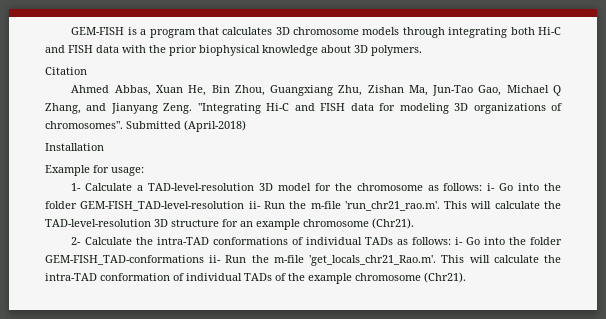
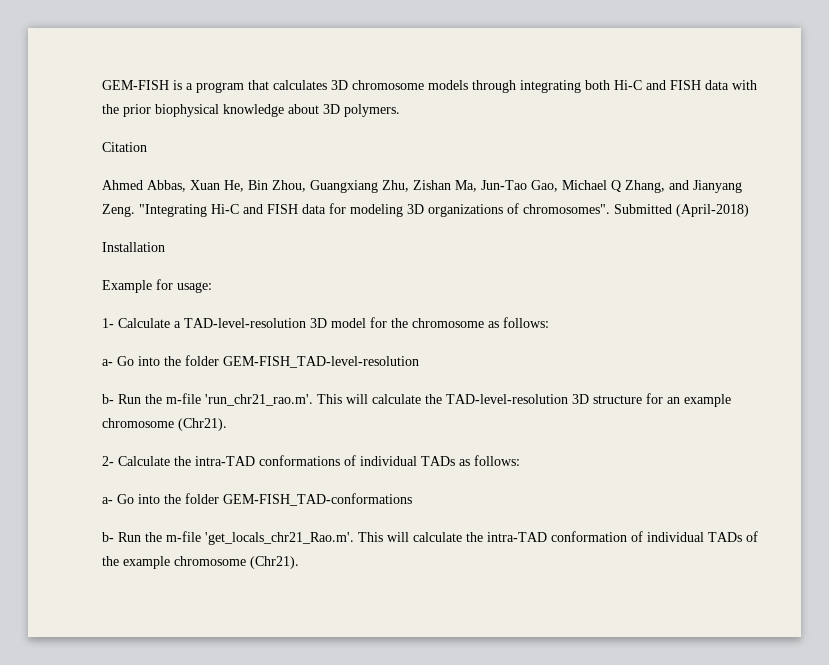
- 1- Calculate a TAD-level-resolution 3D model for the chromosome as follows: i- Go into the folder GEM-FISH_TAD-level-resolution ii- Run the m-file 'run_chr21_rao.m'. This will calculate the TAD-level-resolution 3D structure for an example chromosome (Chr21).
+ 1- Calculate a TAD-level-resolution 3D model for the chromosome as follows:
+ a- Go into the folder GEM-FISH_TAD-level-resolution
+ b- Run the m-file 'run_chr21_rao.m'. This will calculate the TAD-level-resolution 3D structure for an example chromosome (Chr21).
- 2- Calculate the intra-TAD conformations of individual TADs as follows: i- Go into the folder GEM-FISH_TAD-conformations ii- Run the m-file 'get_locals_chr21_Rao.m'. This will calculate the intra-TAD conformation of individual TADs of the example chromosome (Chr21).
+ 2- Calculate the intra-TAD conformations of individual TADs as follows:
+ a- Go into the folder GEM-FISH_TAD-conformations
+ b- Run the m-file 'get_locals_chr21_Rao.m'. This will calculate the intra-TAD conformation of individual TADs of the example chromosome (Chr21).

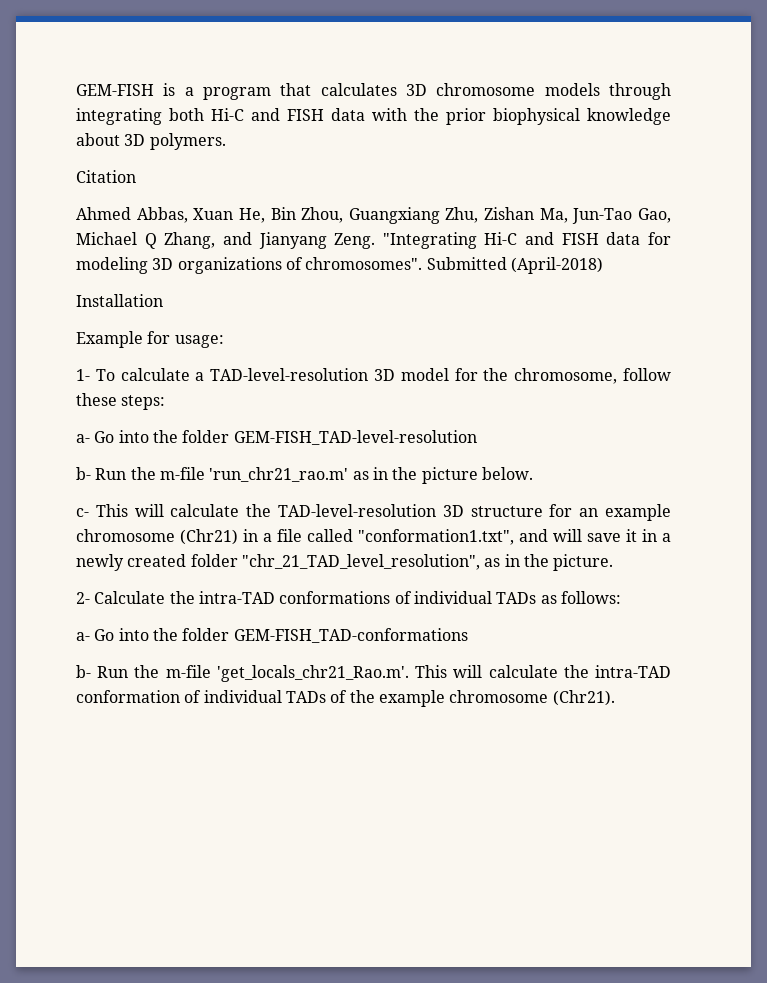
- 1- Calculate a TAD-level-resolution 3D model for the chromosome as follows:
+ 1- To calculate a TAD-level-resolution 3D model for the chromosome, follow these steps:
- b- Run the m-file 'run_chr21_rao.m'. This will calculate the TAD-level-resolution 3D structure for an example chromosome (Chr21).
+ b- Run the m-file 'run_chr21_rao.m' as in the picture below.
+ c- This will calculate the TAD-level-resolution 3D structure for an example chromosome (Chr21) in a file called "conformation1.txt", and will save it in a newly created folder "chr_21_TAD_level_resolution", as in the picture.

